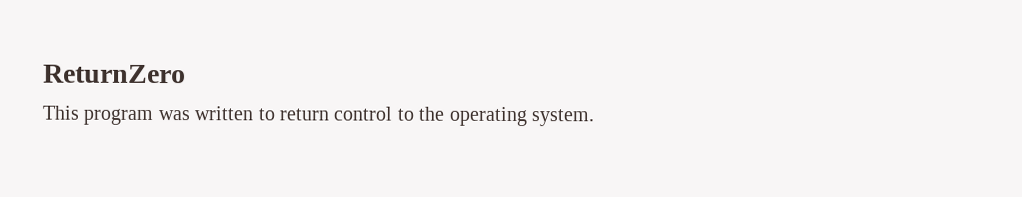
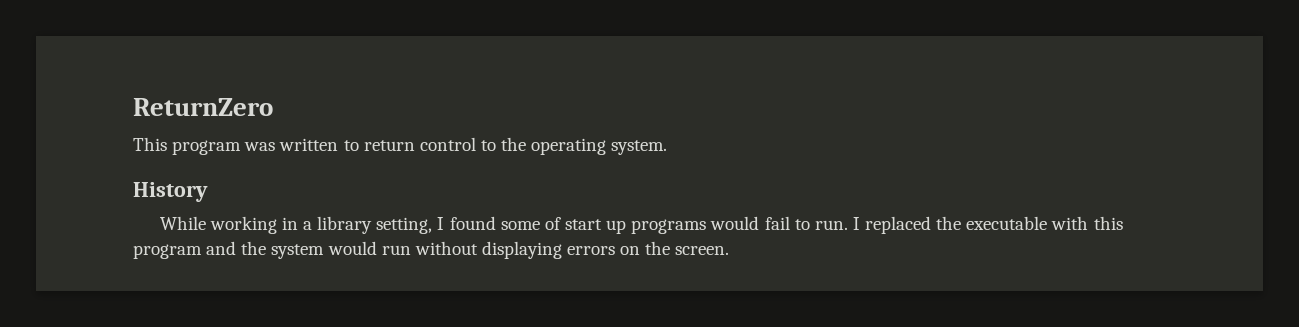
+ History
+ While working in a library setting, I found some of start up programs would fail to run. I replaced the executable with this program and the system would run without displaying errors on the screen.

